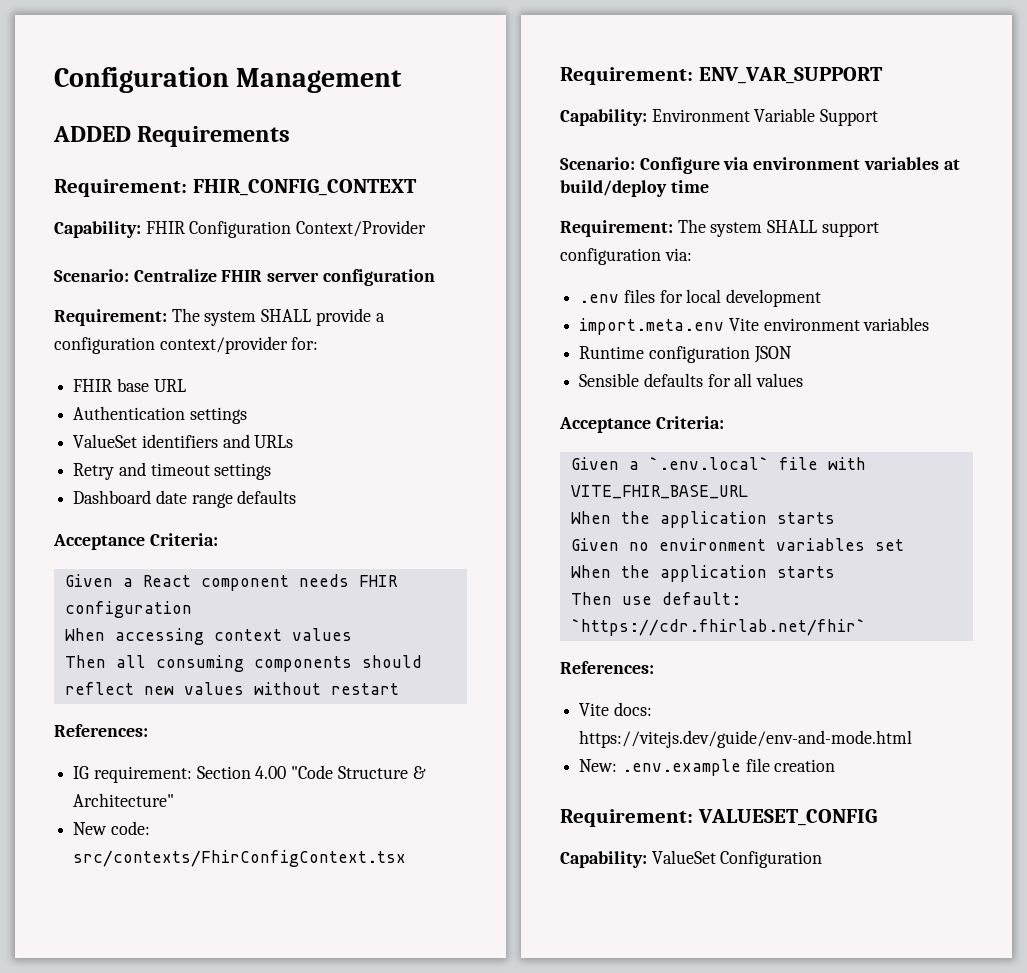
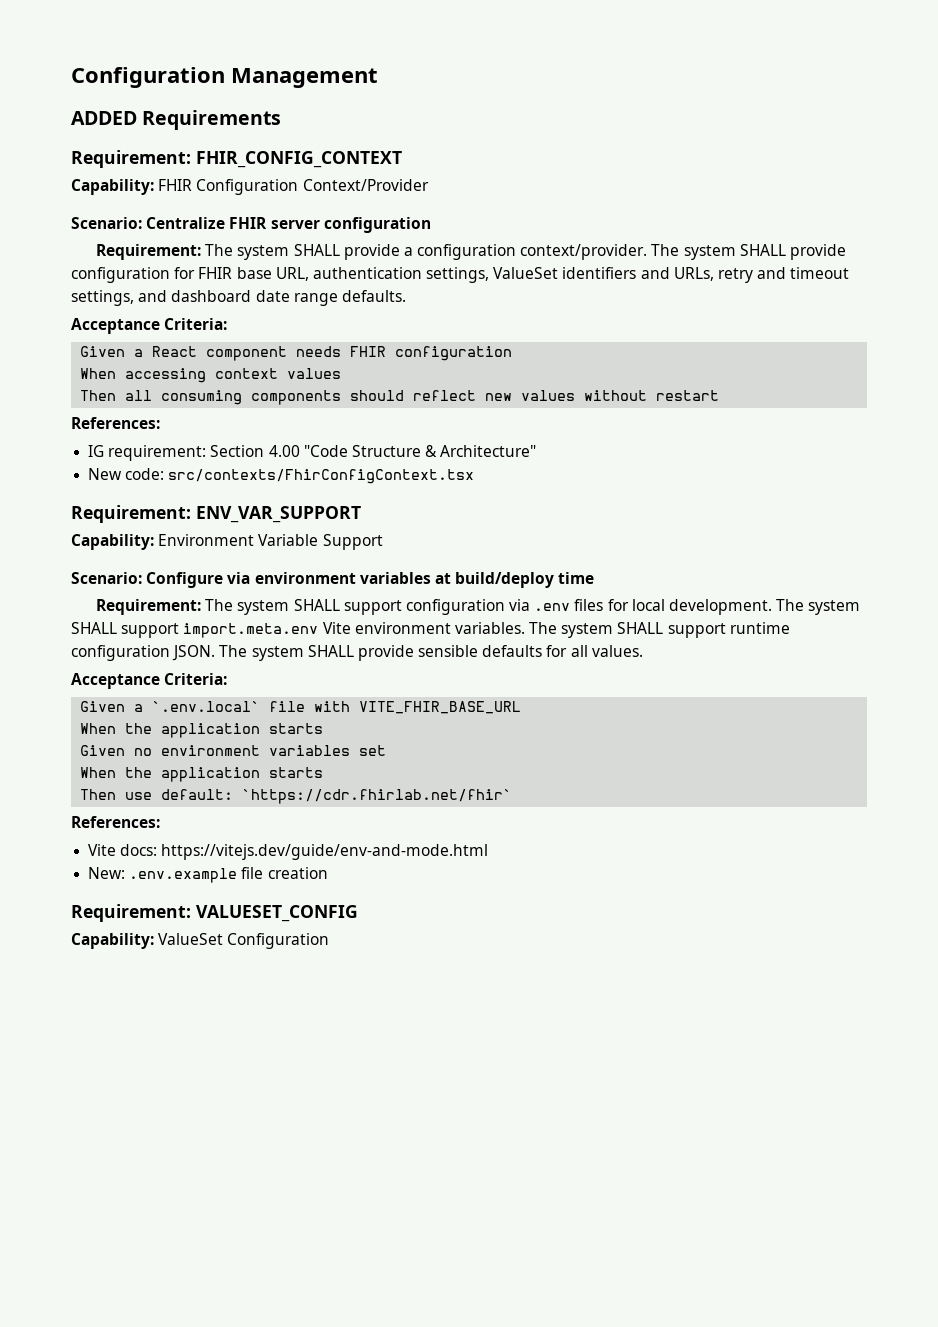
- Requirement: The system SHALL provide a configuration context/provider for:
- FHIR base URL
- Authentication settings
- ValueSet identifiers and URLs
- Retry and timeout settings
- Dashboard date range defaults
+ Requirement: The system SHALL provide a configuration context/provider. The system SHALL provide configuration for FHIR base URL, authentication settings, ValueSet identifiers and URLs, retry and timeout settings, and dashboard date range defaults.
- Requirement: The system SHALL support configuration via:
- .env files for local development
- import.meta.env Vite environment variables
- Runtime configuration JSON
- Sensible defaults for all values
+ Requirement: The system SHALL support configuration via .env files for local development. The system SHALL support import.meta.env Vite environment variables. The system SHALL support runtime configuration JSON. The system SHALL provide sensible defaults for all values.

